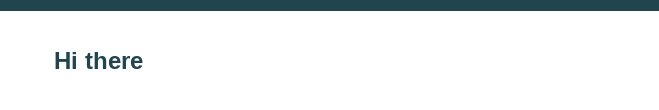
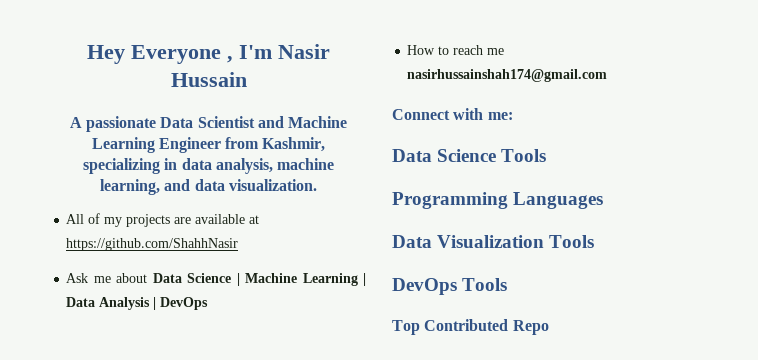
- Hi there
+ Hey Everyone , I'm Nasir Hussain
+ A passionate Data Scientist and Machine Learning Engineer from Kashmir, specializing in data analysis, machine learning, and data visualization.
+ All of my projects are available at https://github.com/ShahhNasir
+ Ask me about Data Science | Machine Learning | Data Analysis | DevOps
+ How to reach me nasirhussainshah174@gmail.com
+ Connect with me:
+ Data Science Tools
+ Programming Languages
+ Data Visualization Tools
+ DevOps Tools
+ Top Contributed Repo

